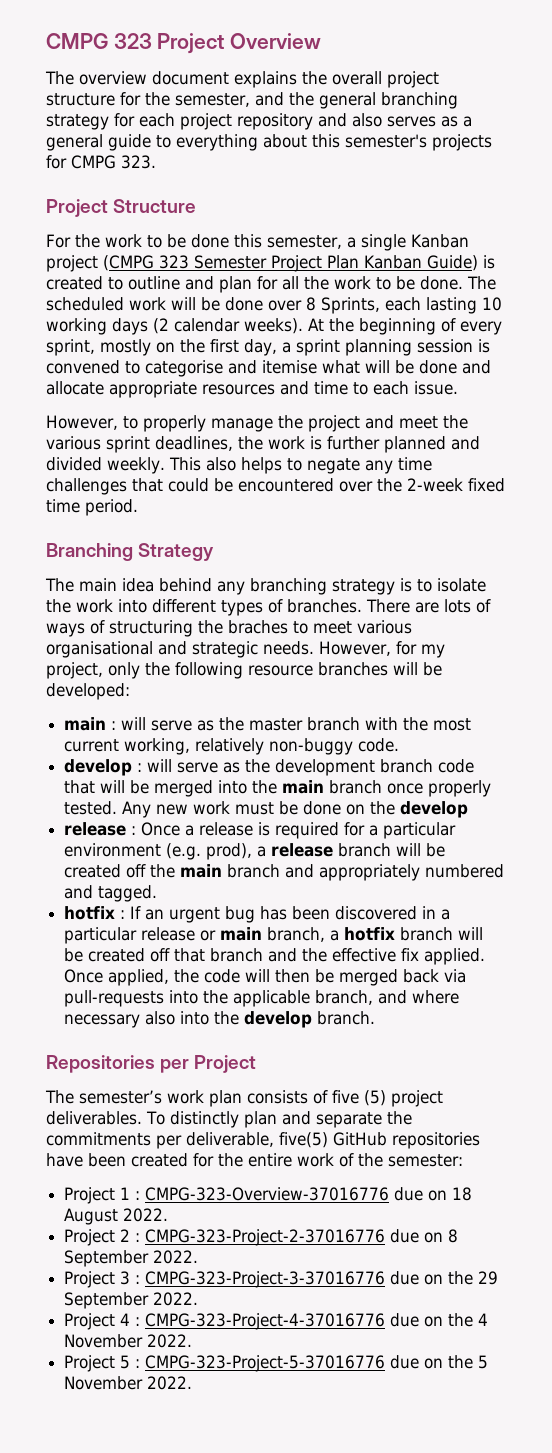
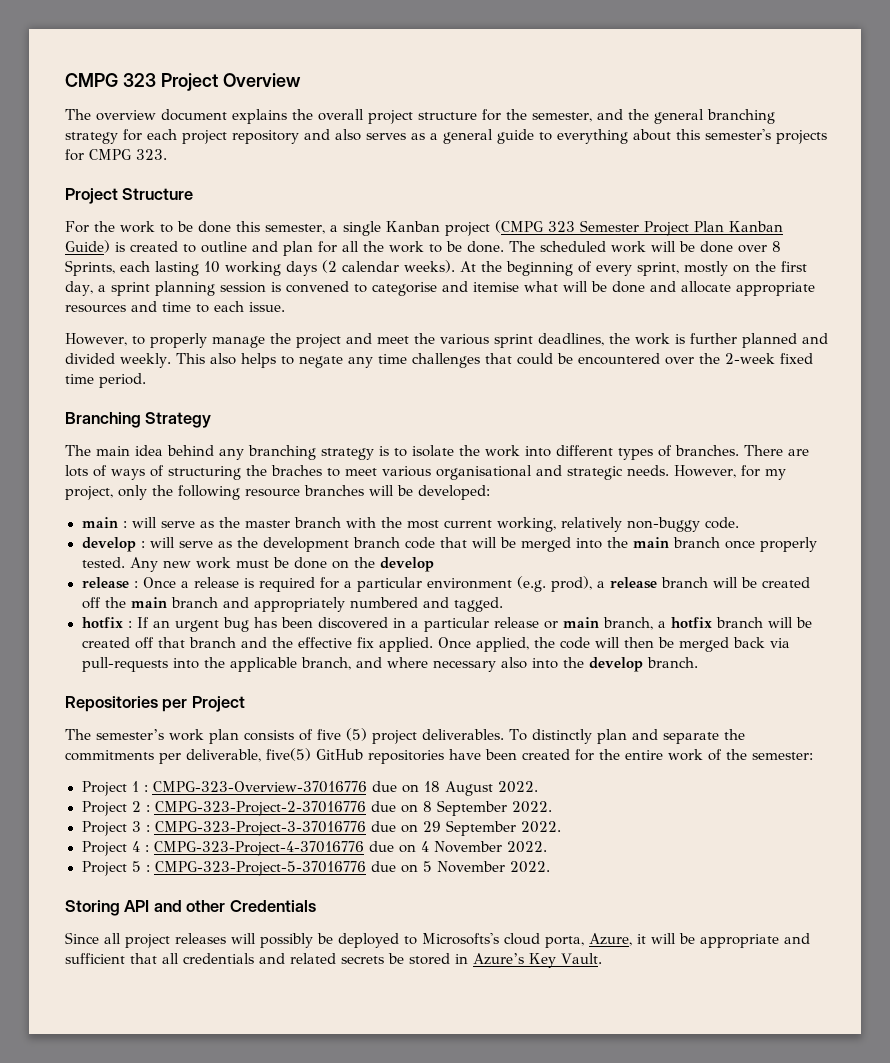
- Project 3 : CMPG-323-Project-3-37016776 due on the 29 September 2022.
+ Project 3 : CMPG-323-Project-3-37016776 due on 29 September 2022.
- Project 4 : CMPG-323-Project-4-37016776 due on the 4 November 2022.
+ Project 4 : CMPG-323-Project-4-37016776 due on 4 November 2022.
- Project 5 : CMPG-323-Project-5-37016776 due on the 5 November 2022.
+ Project 5 : CMPG-323-Project-5-37016776 due on 5 November 2022.
+ Storing API and other Credentials
+ Since all project releases will possibly be deployed to Microsofts's cloud porta, Azure, it will be appropriate and sufficient that all credentials and related secrets be stored in Azure’s Key Vault.

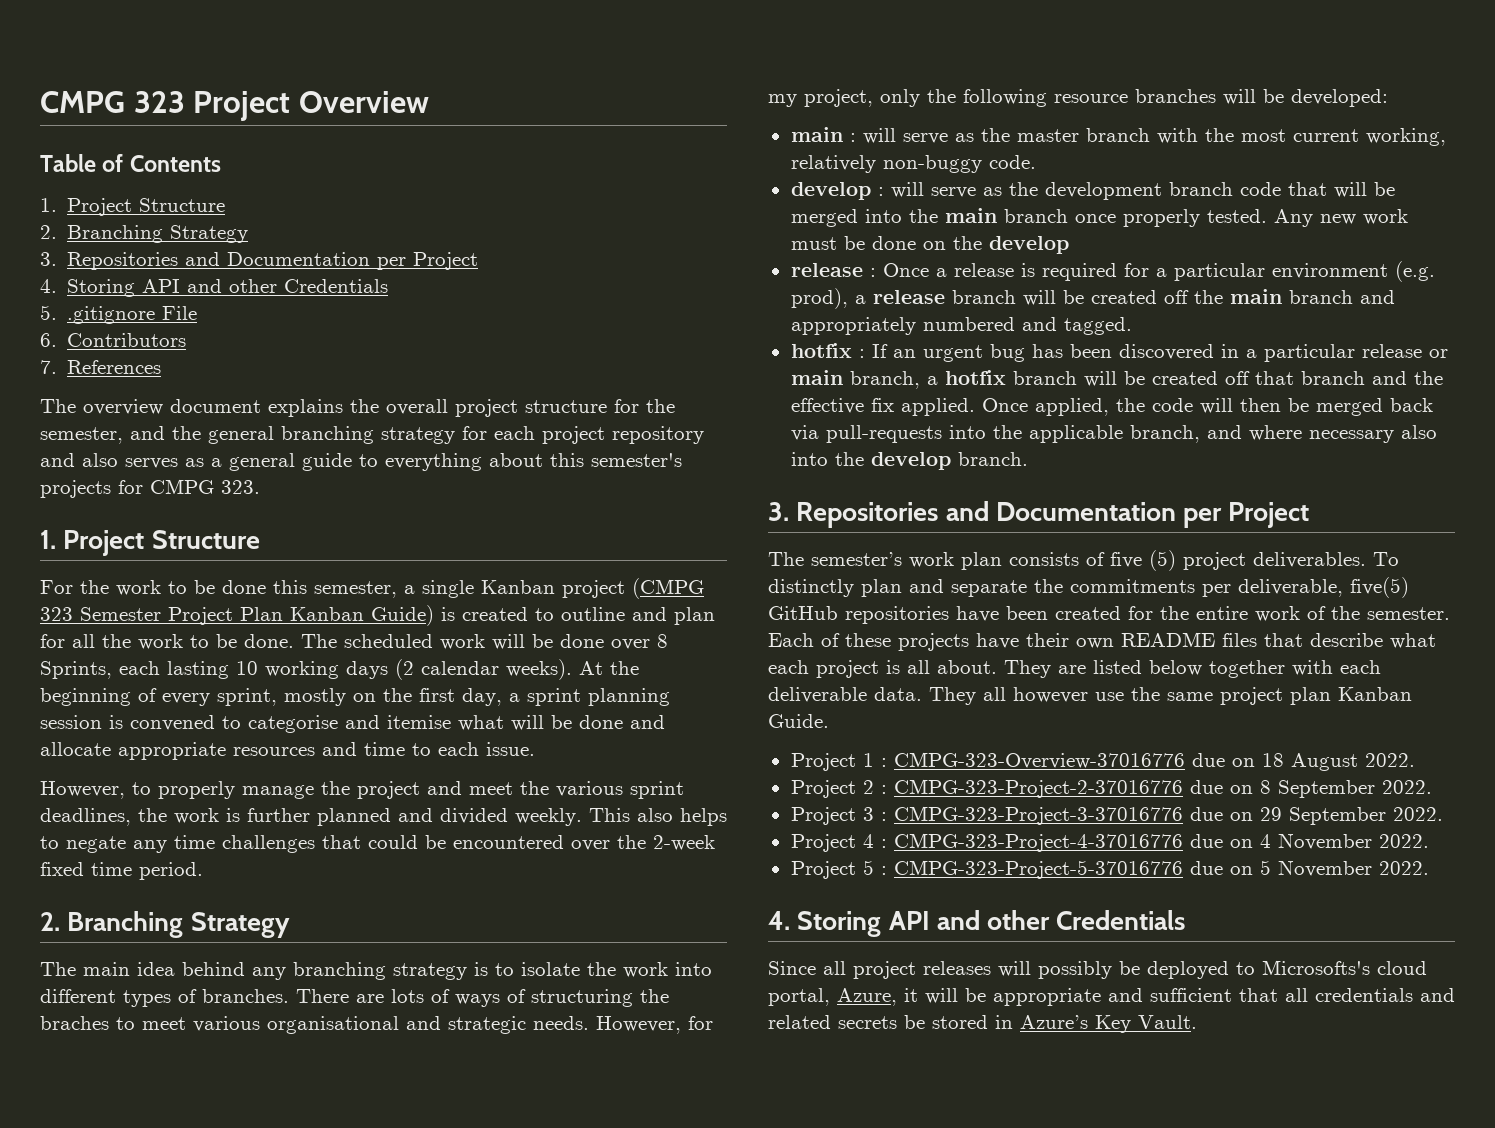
+ Table of Contents
+ 1. Project Structure
+ 2. Branching Strategy
+ 3. Repositories and Documentation per Project
+ 4. Storing API and other Credentials
+ 5. .gitignore File
+ 6. Contributors
+ 7. References
  The overview document explains the overall project structure for the semester, and the general branching strategy for each project repository and also serves as a general guide to everything about this semester's projects for CMPG 323.
- Project Structure
+ 1. Project Structure
  This also helps to negate any time challenges that could be encountered over the 2-week fixed time period.
- Branching Strategy
+ 2. Branching Strategy
  Once applied, the code will then be merged back via pull-requests into the applicable branch, and where necessary also into the develop branch.
- Repositories per Project
+ 3. Repositories and Documentation per Project
- To distinctly plan and separate the commitments per deliverable, five(5) GitHub repositories have been created for the entire work of the semester:
+ To distinctly plan and separate the commitments per deliverable, five(5) GitHub repositories have been created for the entire work of the semester. Each of these projects have their own README files that describe what each project is all about. They are listed below together with each deliverable data. They all however use the same project plan Kanban Guide.
  Project 5 : CMPG-323-Project-5-37016776 due on 5 November 2022.
- Storing API and other Credentials
+ 4. Storing API and other Credentials
- Since all project releases will possibly be deployed to Microsofts's cloud porta, Azure, it will be appropriate and sufficient that all credentials and related secrets be stored in Azure’s Key Vault.
+ Since all project releases will possibly be deployed to Microsofts's cloud portal, Azure, it will be appropriate and sufficient that all credentials and related secrets be stored in Azure’s Key Vault.

